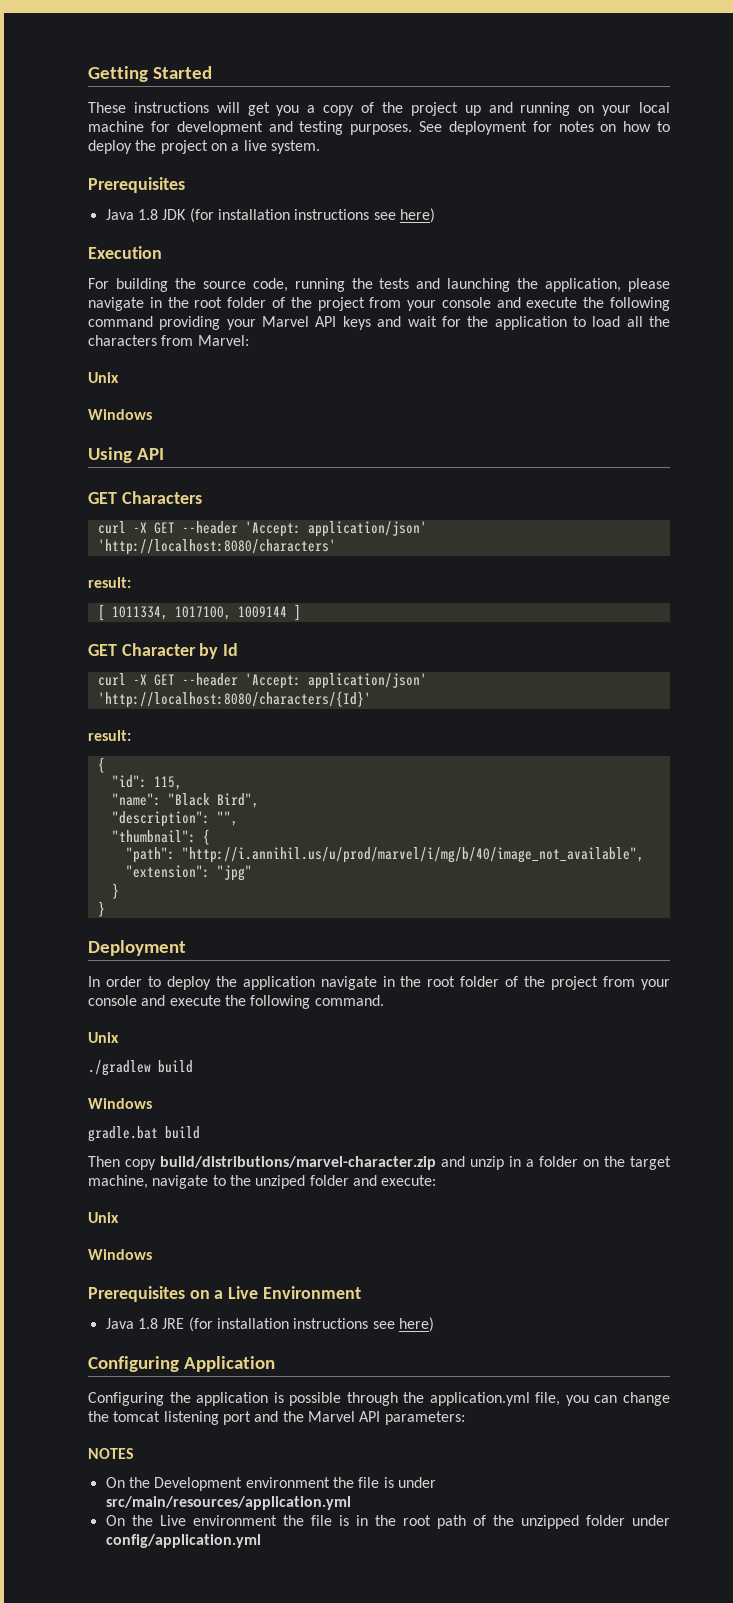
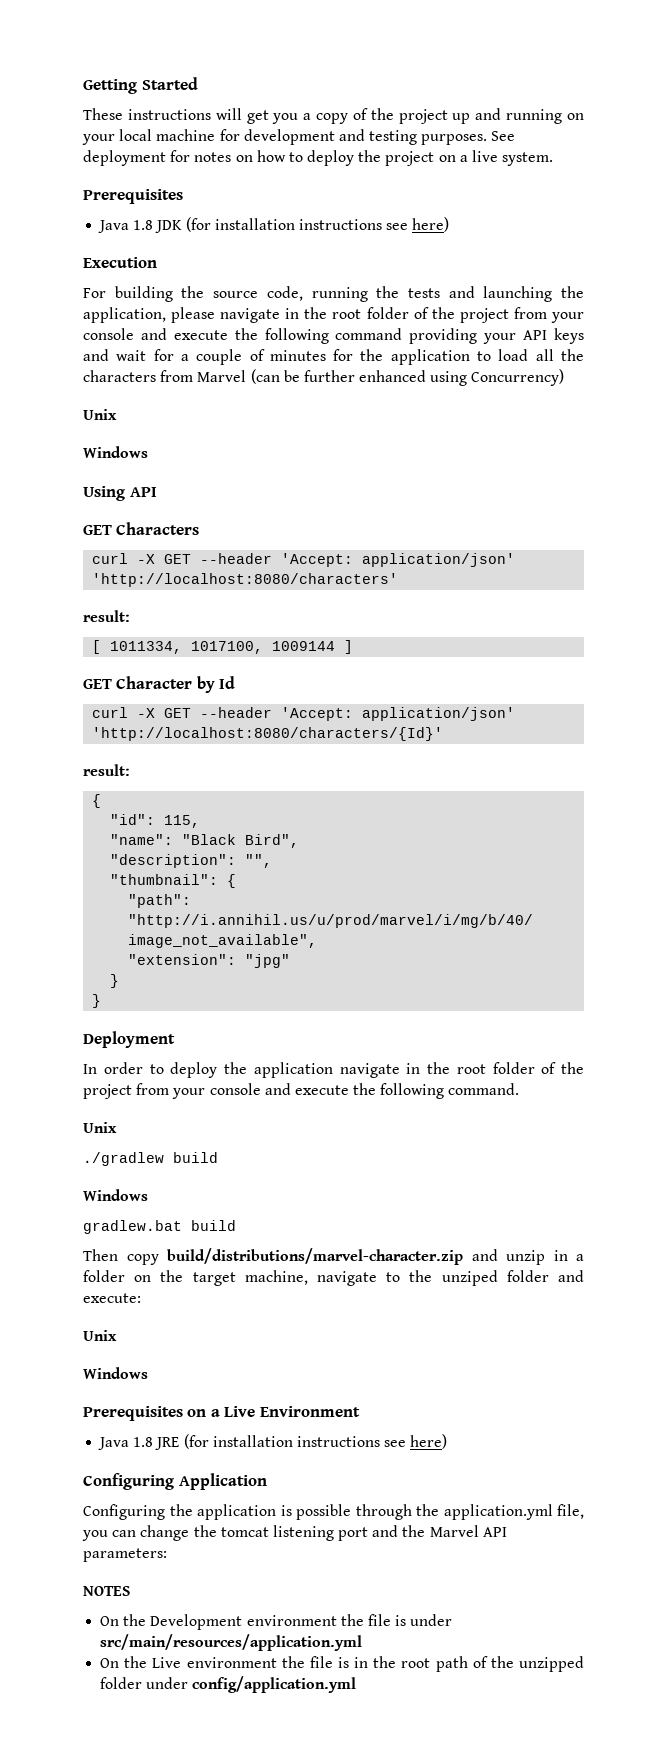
- For building the source code, running the tests and launching the application, please navigate in the root folder of the project from your console and execute the following command providing your Marvel API keys and wait for the application to load all the characters from Marvel:
+ For building the source code, running the tests and launching the application, please navigate in the root folder of the project from your console and execute the following command providing your API keys and wait for a couple of minutes for the application to load all the characters from Marvel (can be further enhanced using Concurrency)
- gradle.bat build
+ gradlew.bat build

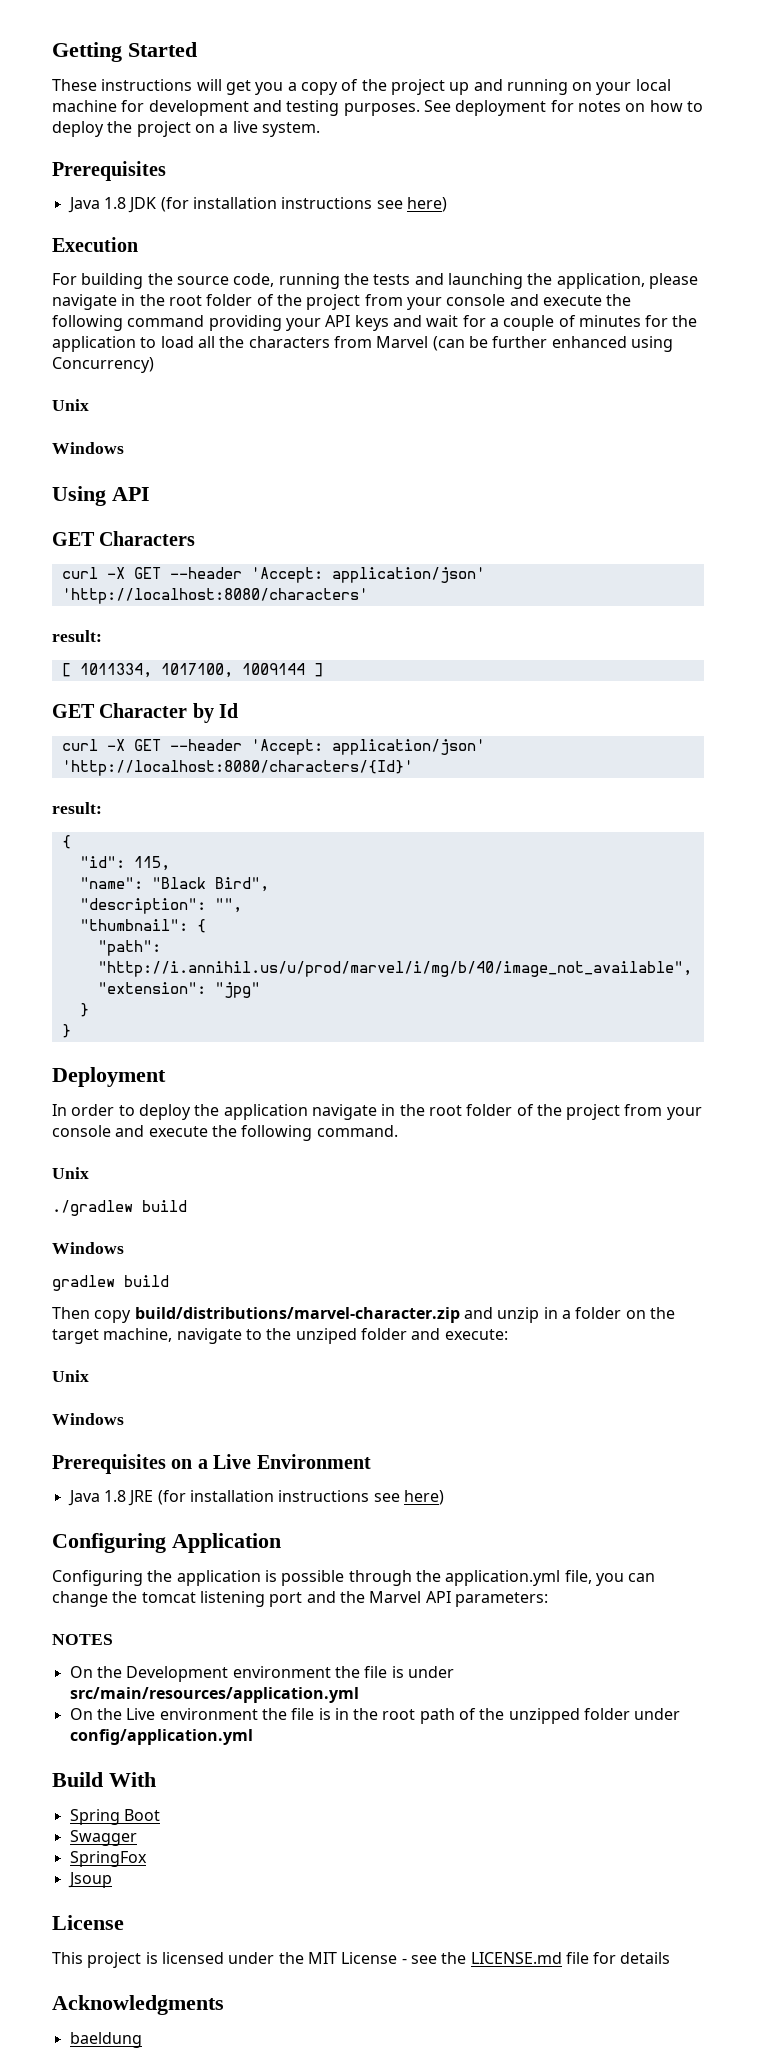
- gradlew.bat build
+ gradlew build
+ Build With
+ Spring Boot
+ Swagger
+ SpringFox
+ Jsoup
+ License
+ This project is licensed under the MIT License - see the LICENSE.md file for details
+ Acknowledgments
+ baeldung

